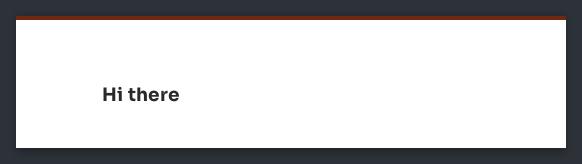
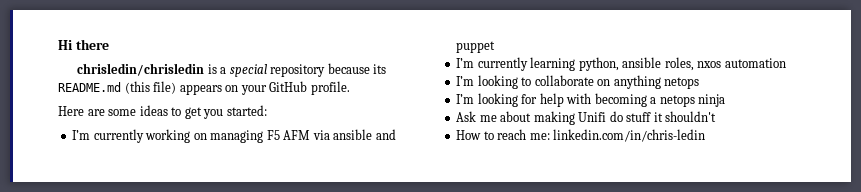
+ chrisledin/chrisledin is a special repository because its README.md (this file) appears on your GitHub profile.
+ Here are some ideas to get you started:
+ I’m currently working on managing F5 AFM via ansible and puppet
+ I’m currently learning python, ansible roles, nxos automation
+ I’m looking to collaborate on anything netops
+ I’m looking for help with becoming a netops ninja
+ Ask me about making Unifi do stuff it shouldn't
+ How to reach me: linkedin.com/in/chris-ledin

